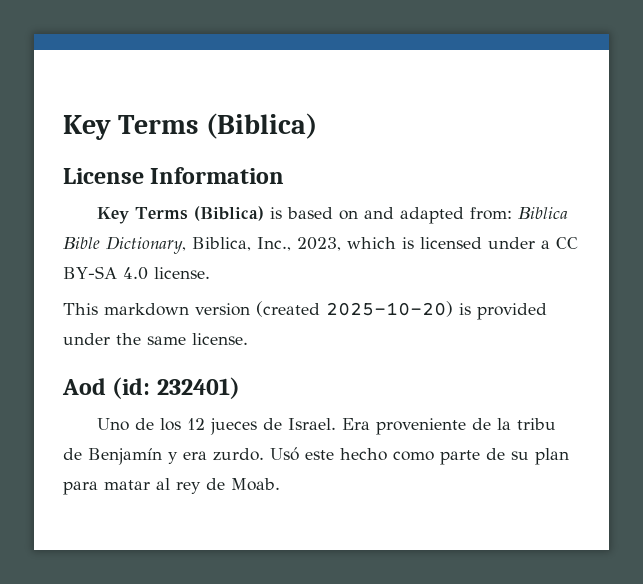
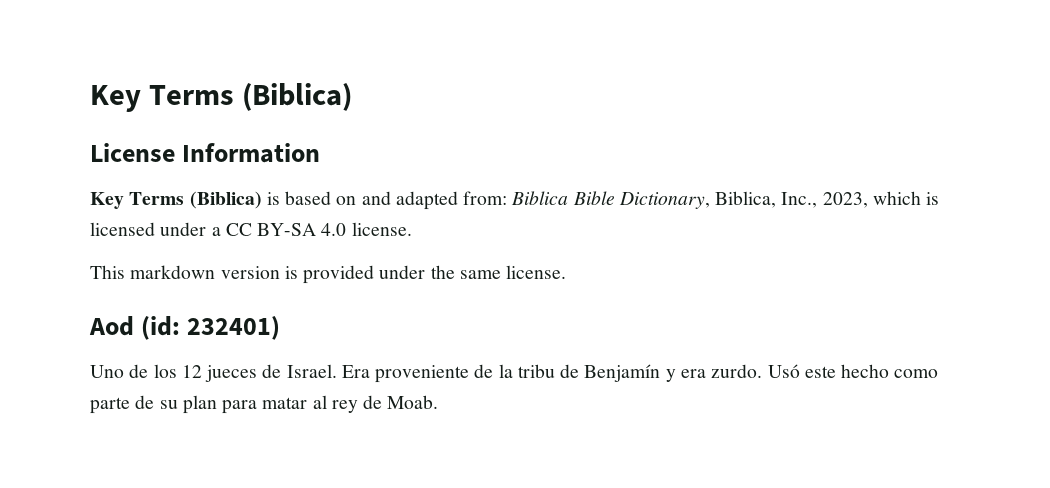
- This markdown version (created 2025-10-20) is provided under the same license.
+ This markdown version is provided under the same license.

